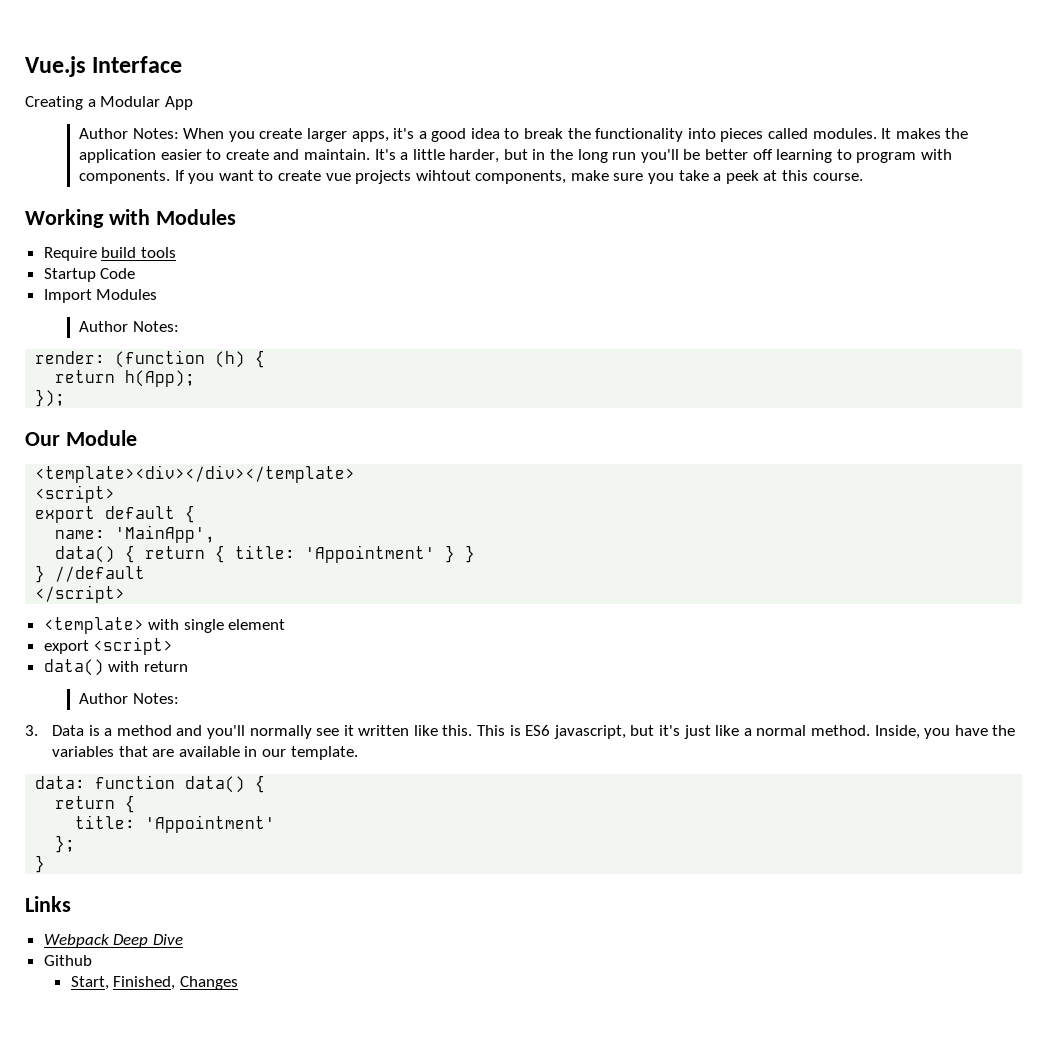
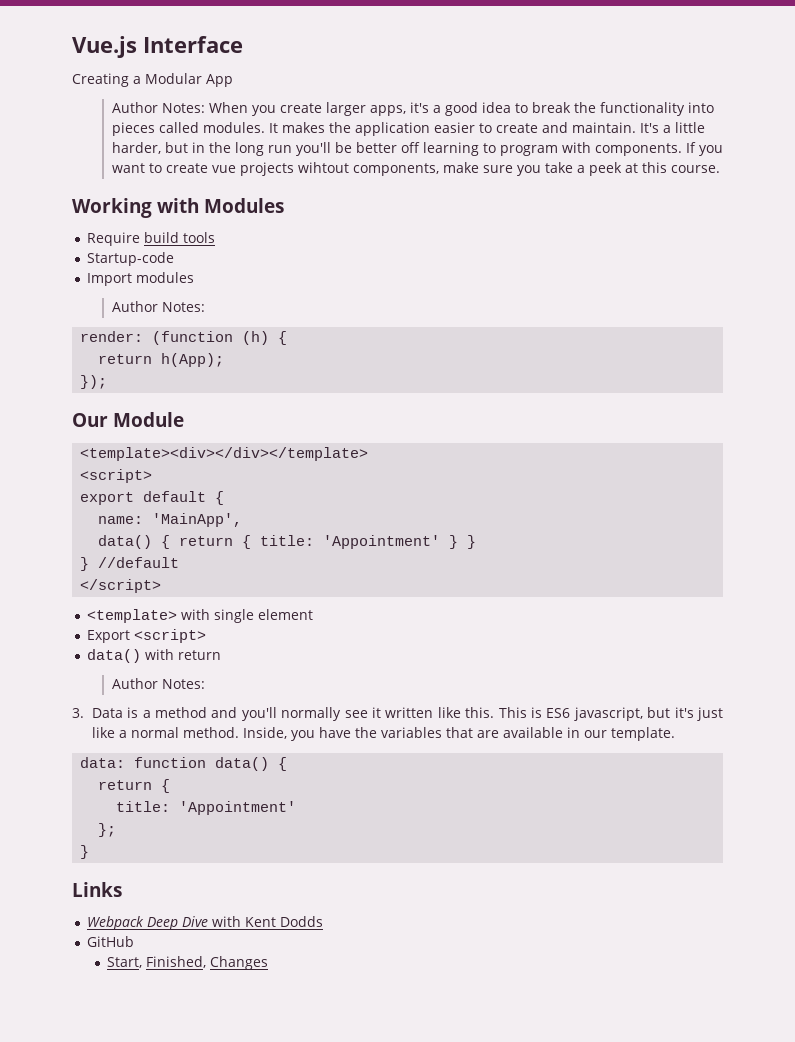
- Startup Code
+ Startup-code
- Import Modules
+ Import modules
- export <script>
+ Export <script>
- Webpack Deep Dive
- Github
+ Webpack Deep Dive with Kent Dodds
+ GitHub

